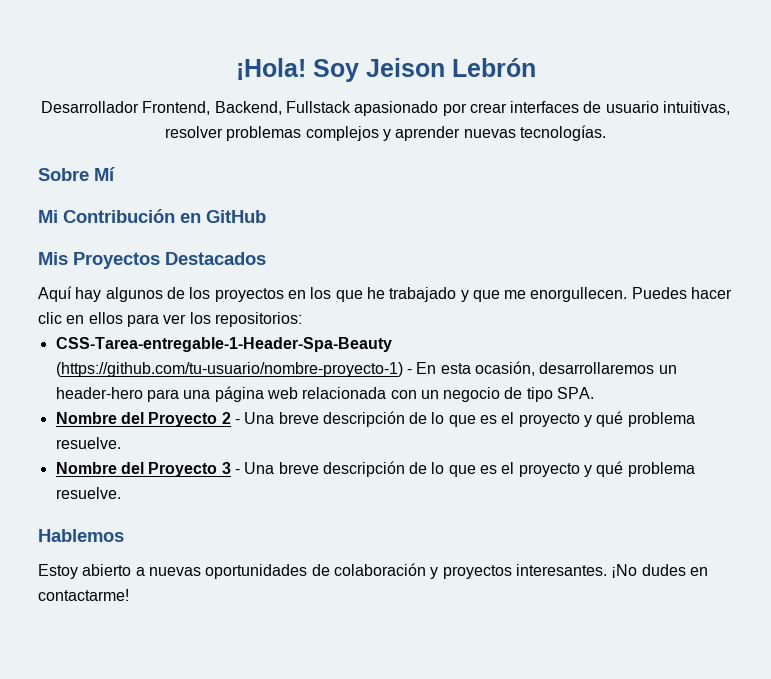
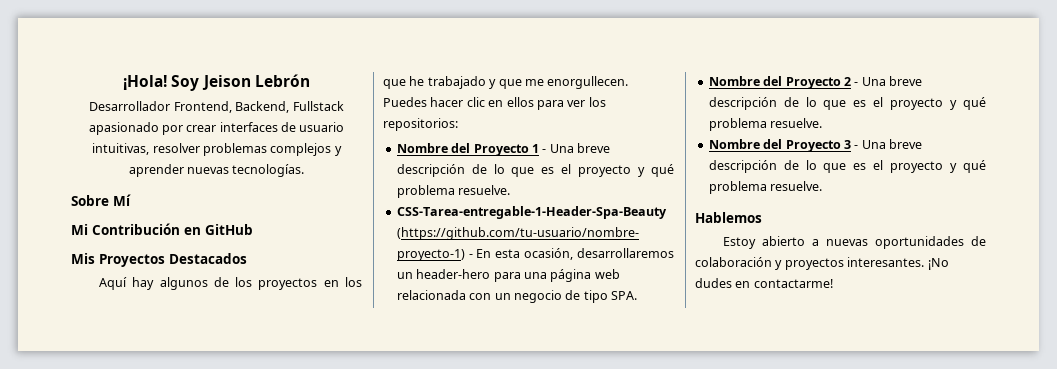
+ Nombre del Proyecto 1 - Una breve descripción de lo que es el proyecto y qué problema resuelve.

